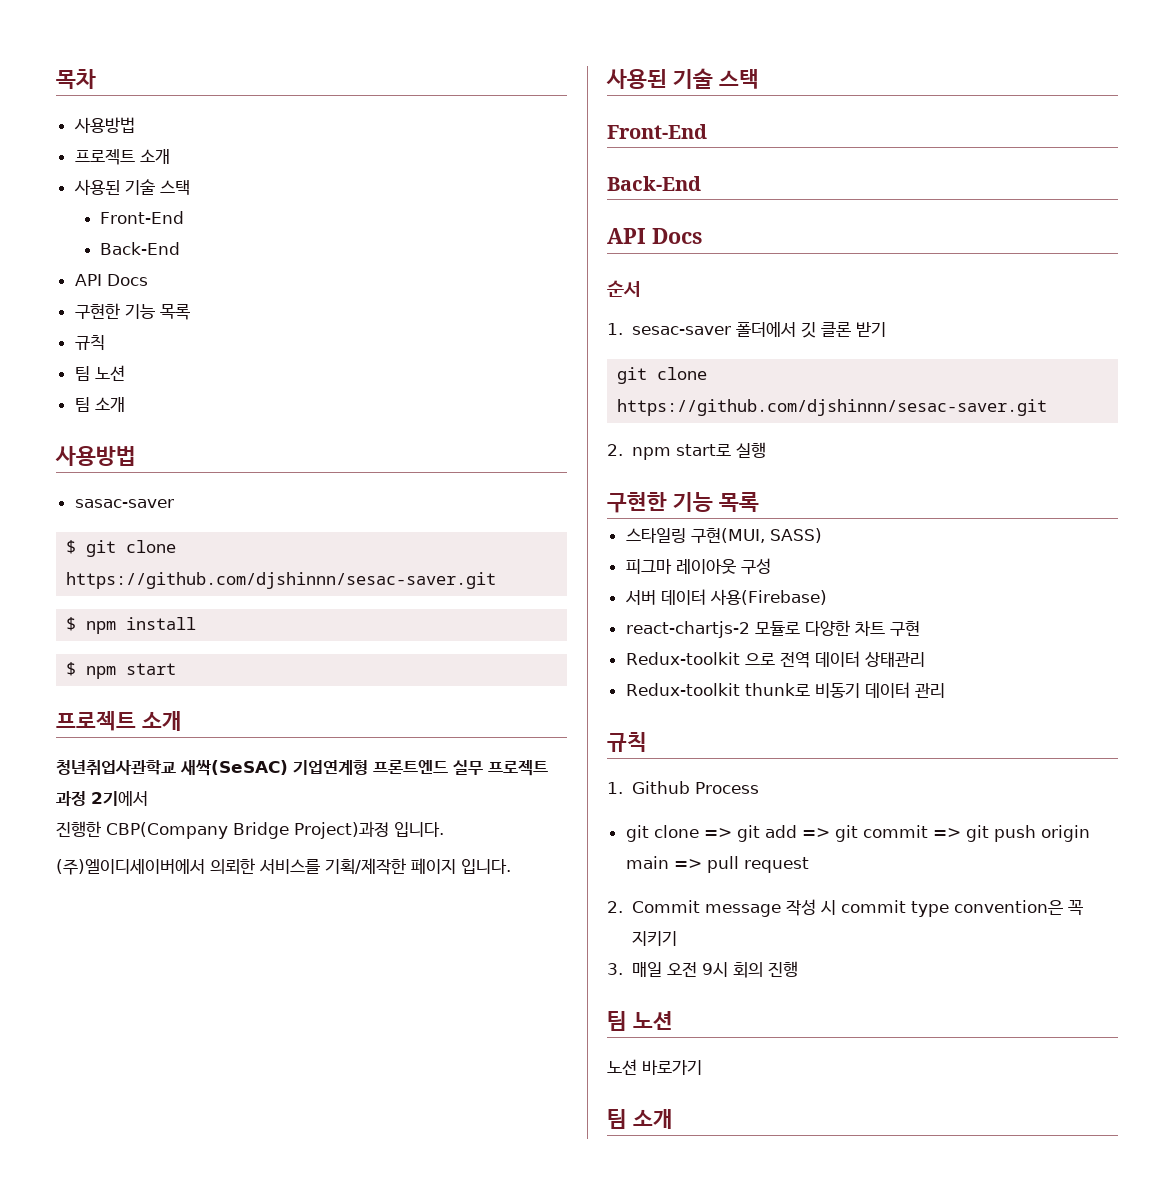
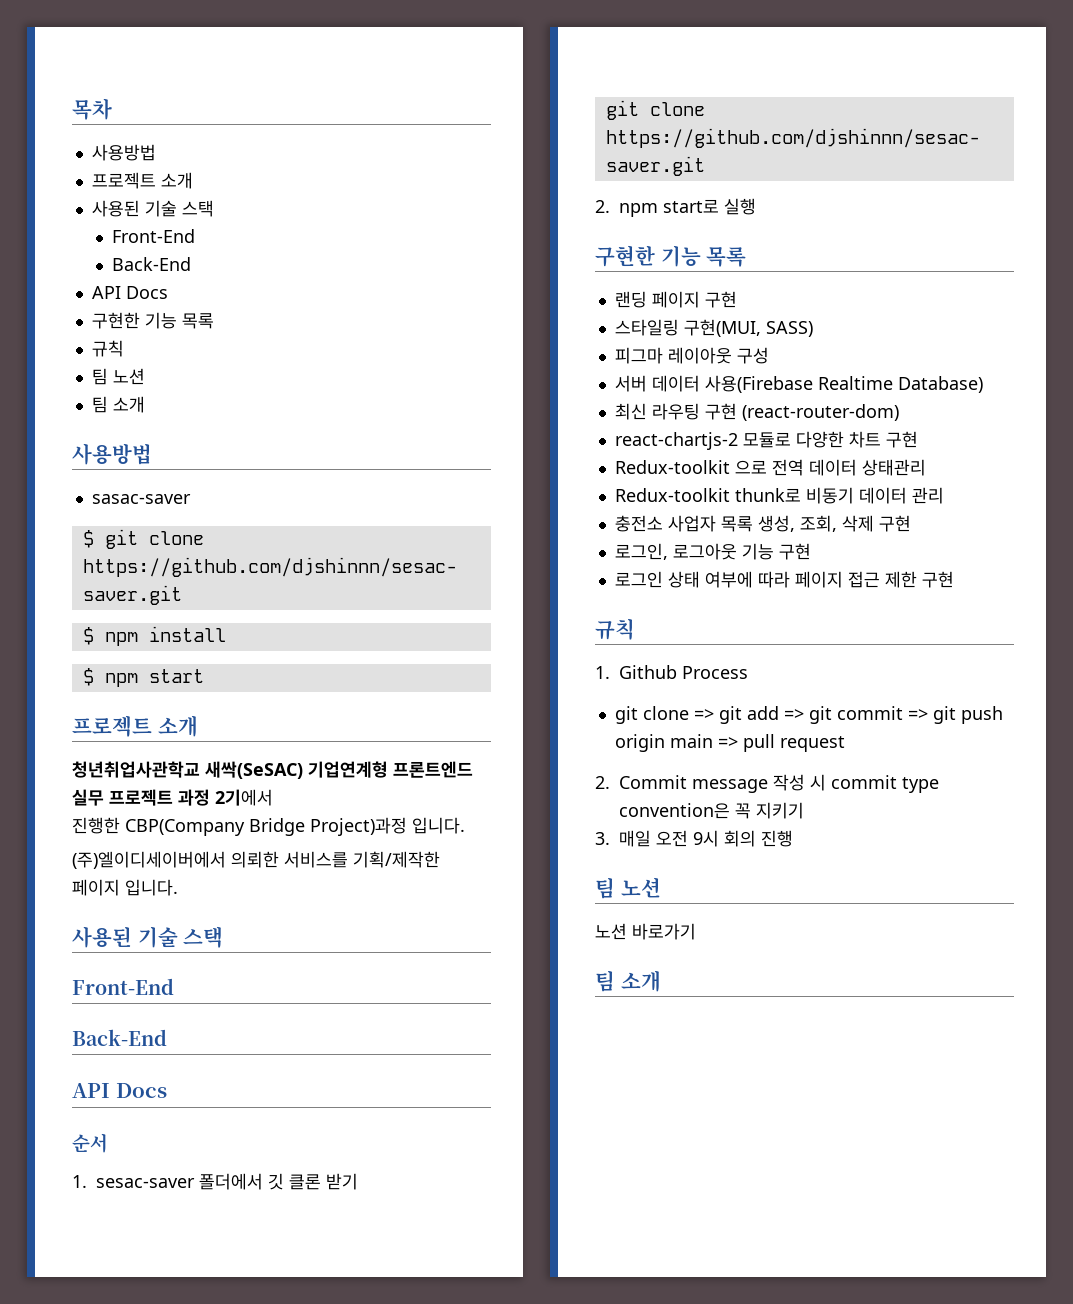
+ 랜딩 페이지 구현
- 서버 데이터 사용(Firebase)
+ 서버 데이터 사용(Firebase Realtime Database)
+ 최신 라우팅 구현 (react-router-dom)
+ 충전소 사업자 목록 생성, 조회, 삭제 구현
+ 로그인, 로그아웃 기능 구현
+ 로그인 상태 여부에 따라 페이지 접근 제한 구현

